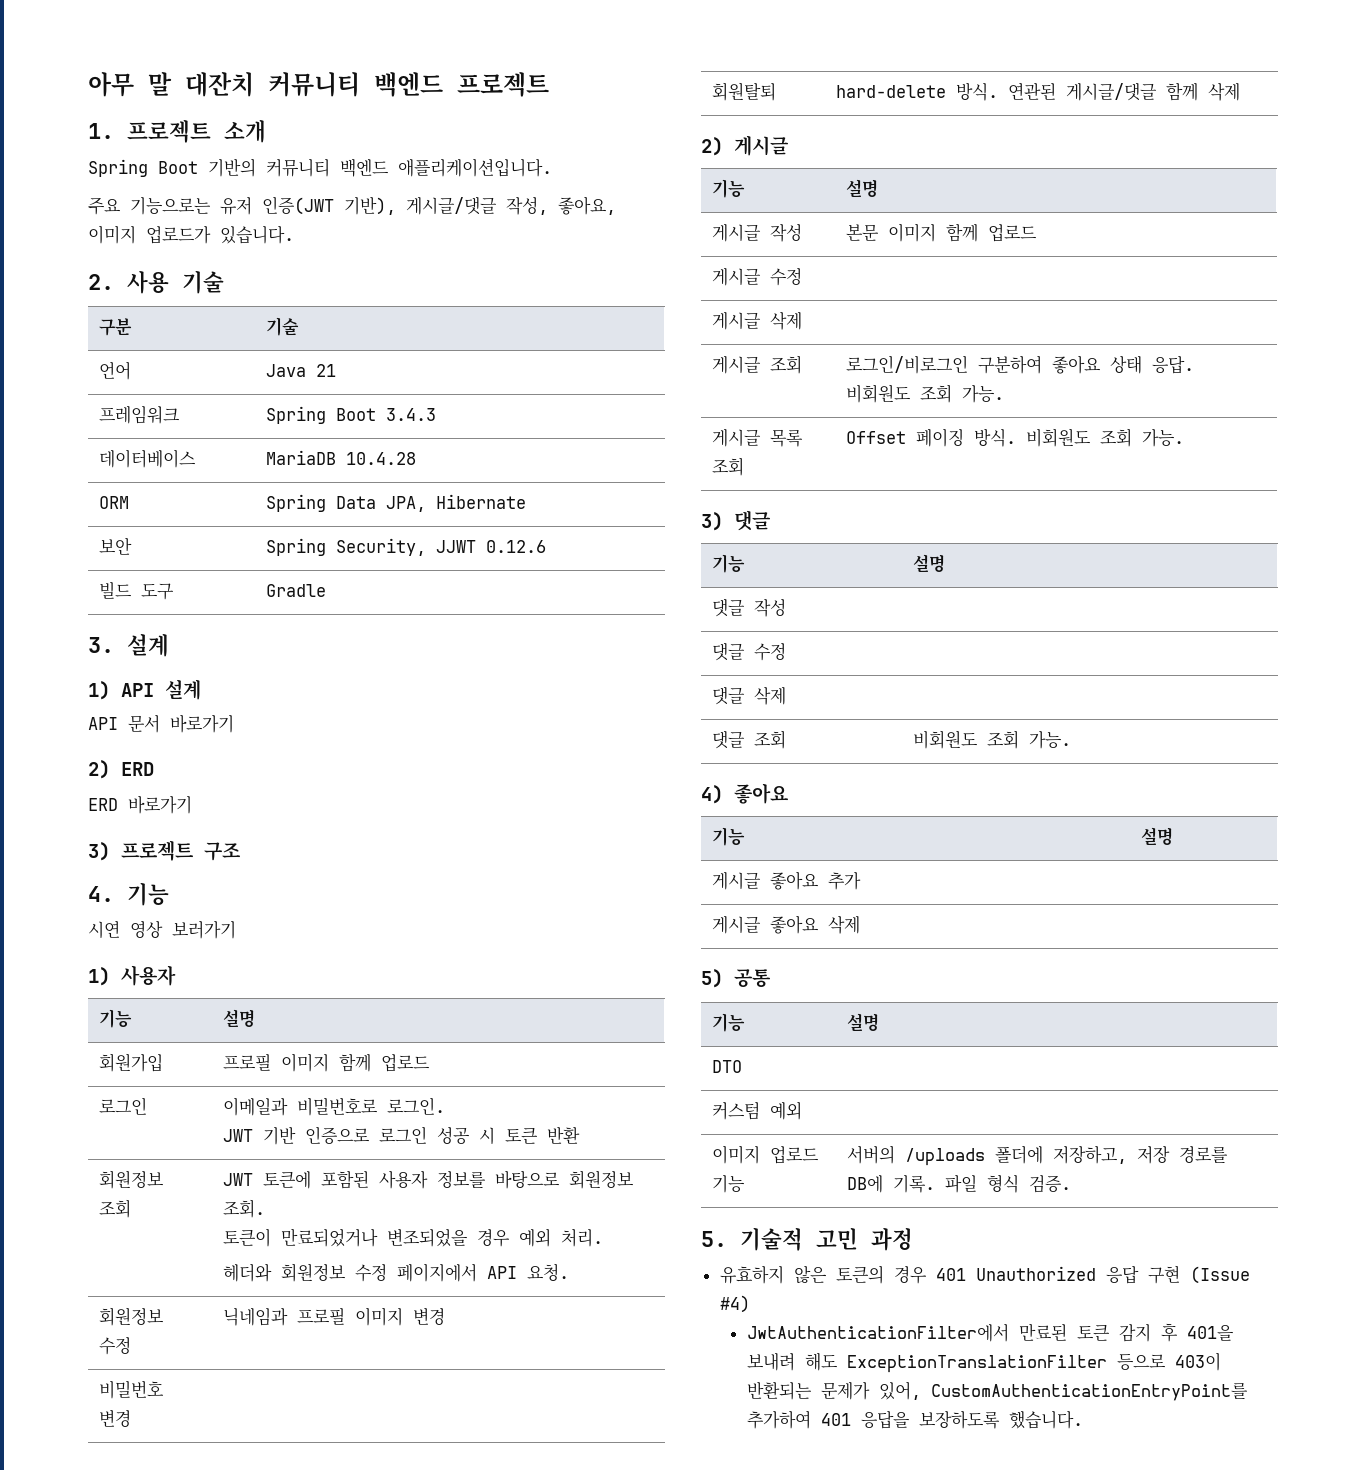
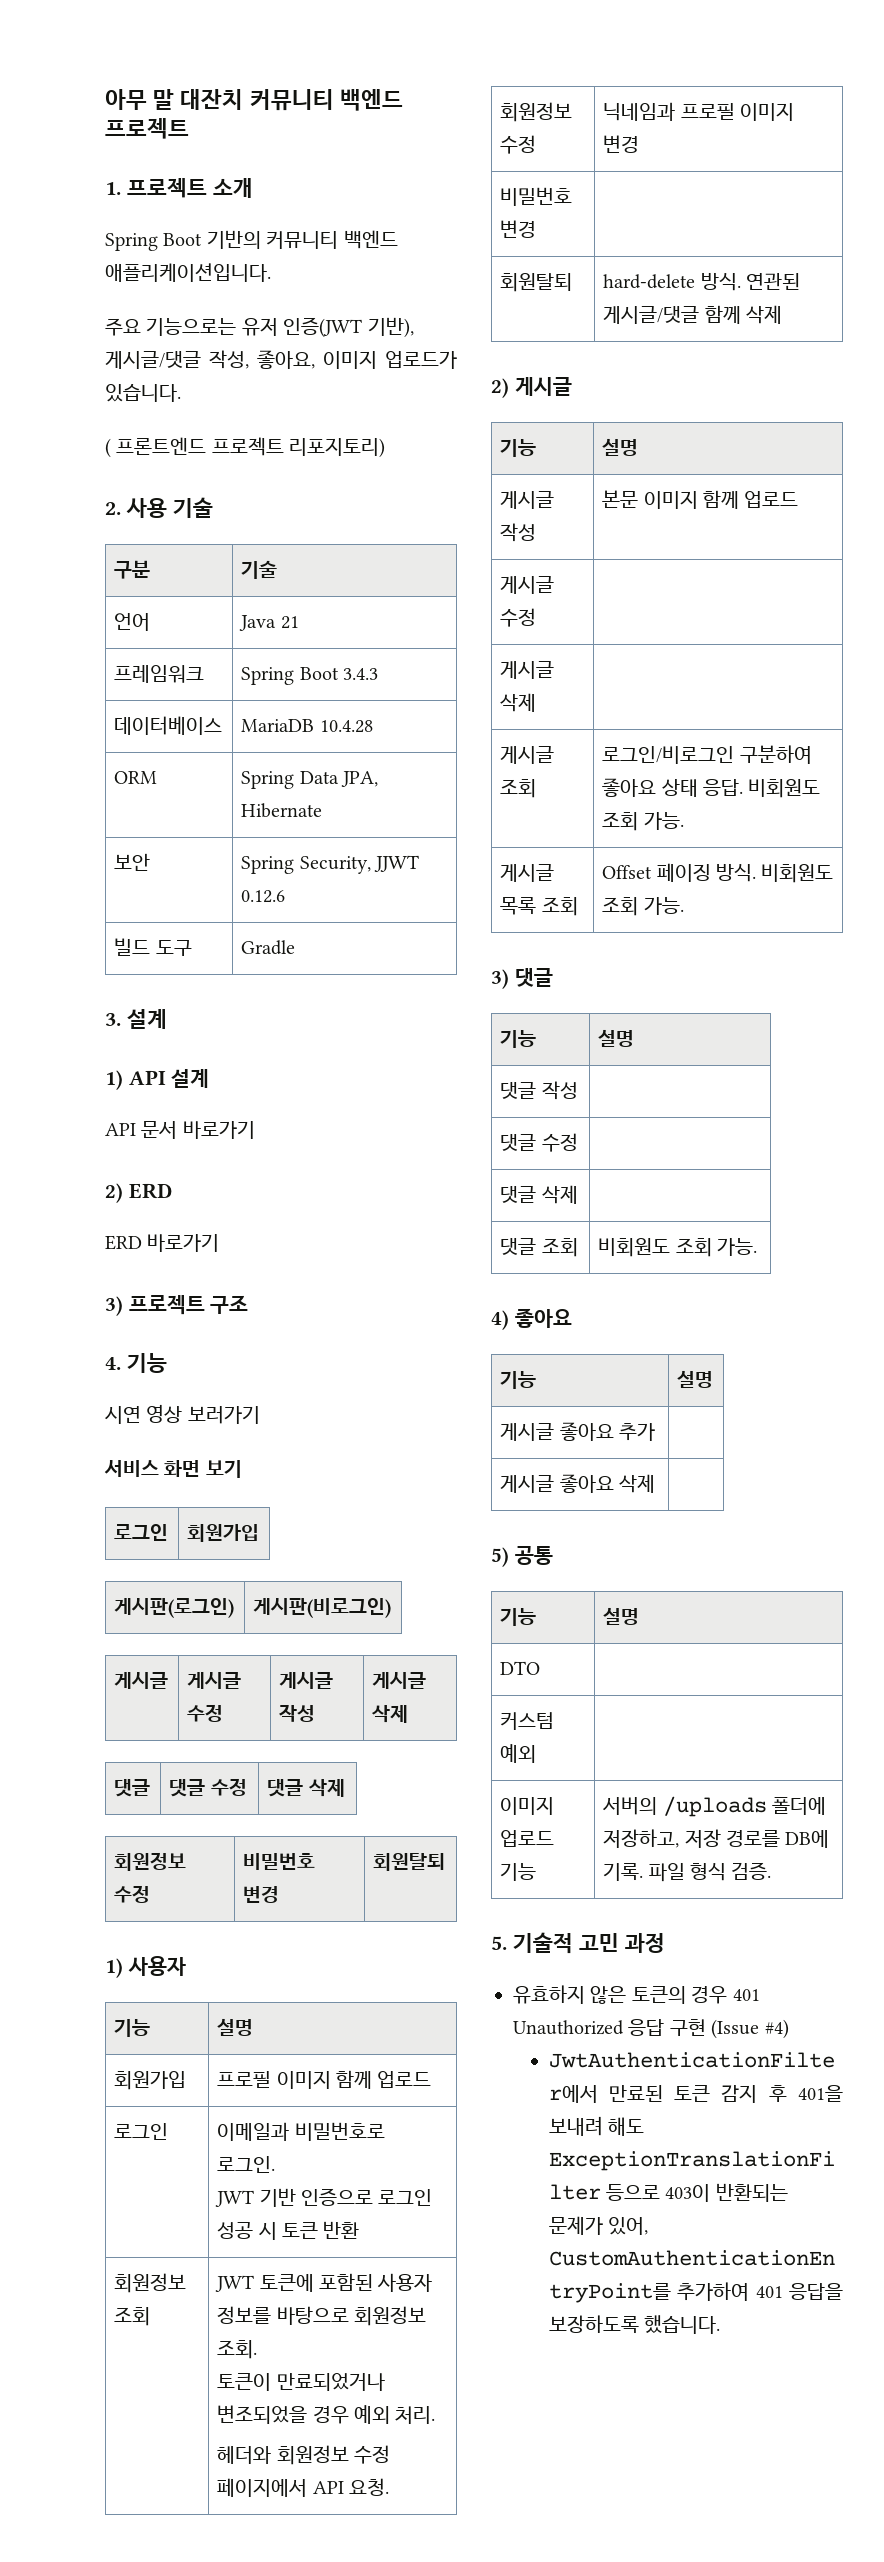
+ ( 프론트엔드 프로젝트 리포지토리)
+ 서비스 화면 보기
+ 로그인 | 회원가입
+ 게시판(로그인) | 게시판(비로그인)
+ 게시글 | 게시글 수정 | 게시글 작성 | 게시글 삭제
+ 댓글 | 댓글 수정 | 댓글 삭제
+ 회원정보 수정 | 비밀번호 변경 | 회원탈퇴

